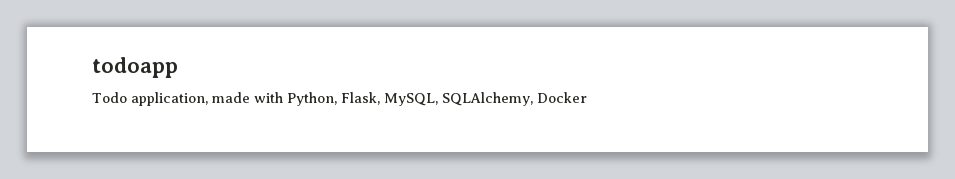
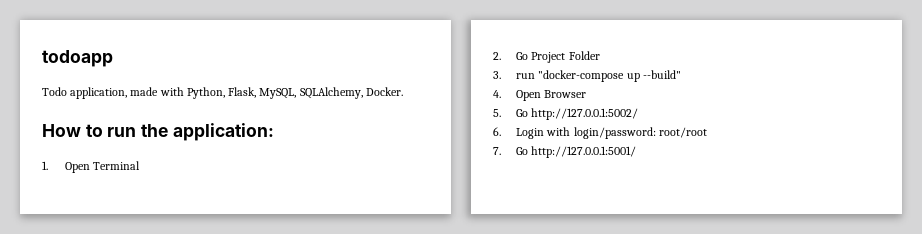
- Todo application, made with Python, Flask, MySQL, SQLAlchemy, Docker
+ Todo application, made with Python, Flask, MySQL, SQLAlchemy, Docker.
+ How to run the application:
+ 1. Open Terminal
+ 2. Go Project Folder
+ 3. run "docker-compose up --build"
+ 4. Open Browser
+ 5. Go http://127.0.0.1:5002/
+ 6. Login with login/password: root/root
+ 7. Go http://127.0.0.1:5001/

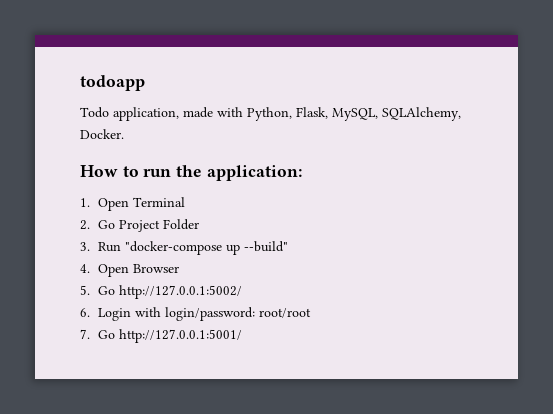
- 3. run "docker-compose up --build"
+ 3. Run "docker-compose up --build"

